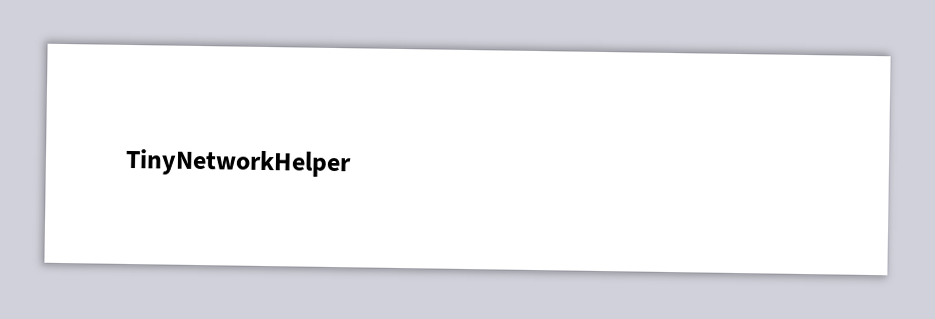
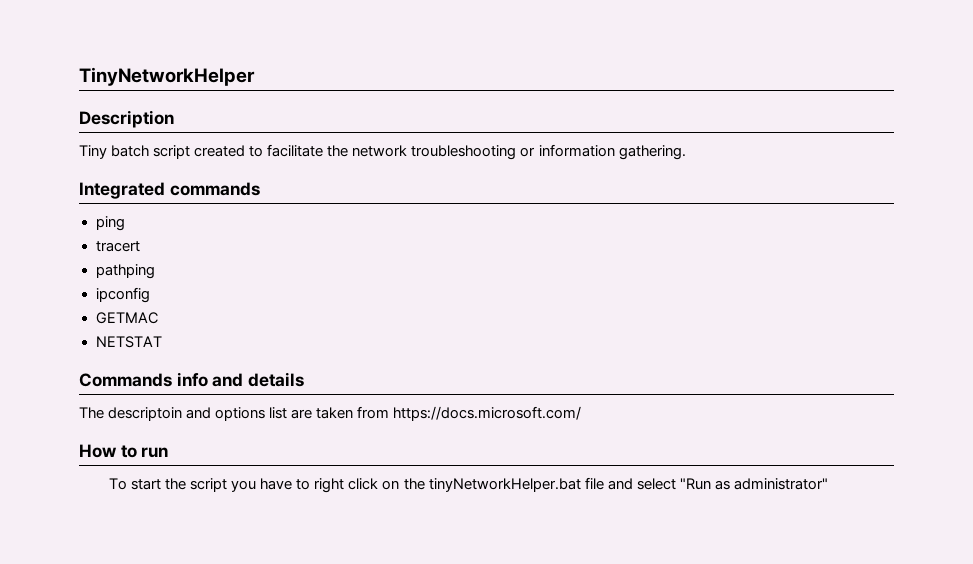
+ Description
+ Tiny batch script created to facilitate the network troubleshooting or information gathering.
+ Integrated commands
+ ping
+ tracert
+ pathping
+ ipconfig
+ GETMAC
+ NETSTAT
+ Commands info and details
+ The descriptoin and options list are taken from https://docs.microsoft.com/
+ How to run
+ To start the script you have to right click on the tinyNetworkHelper.bat file and select "Run as administrator"

